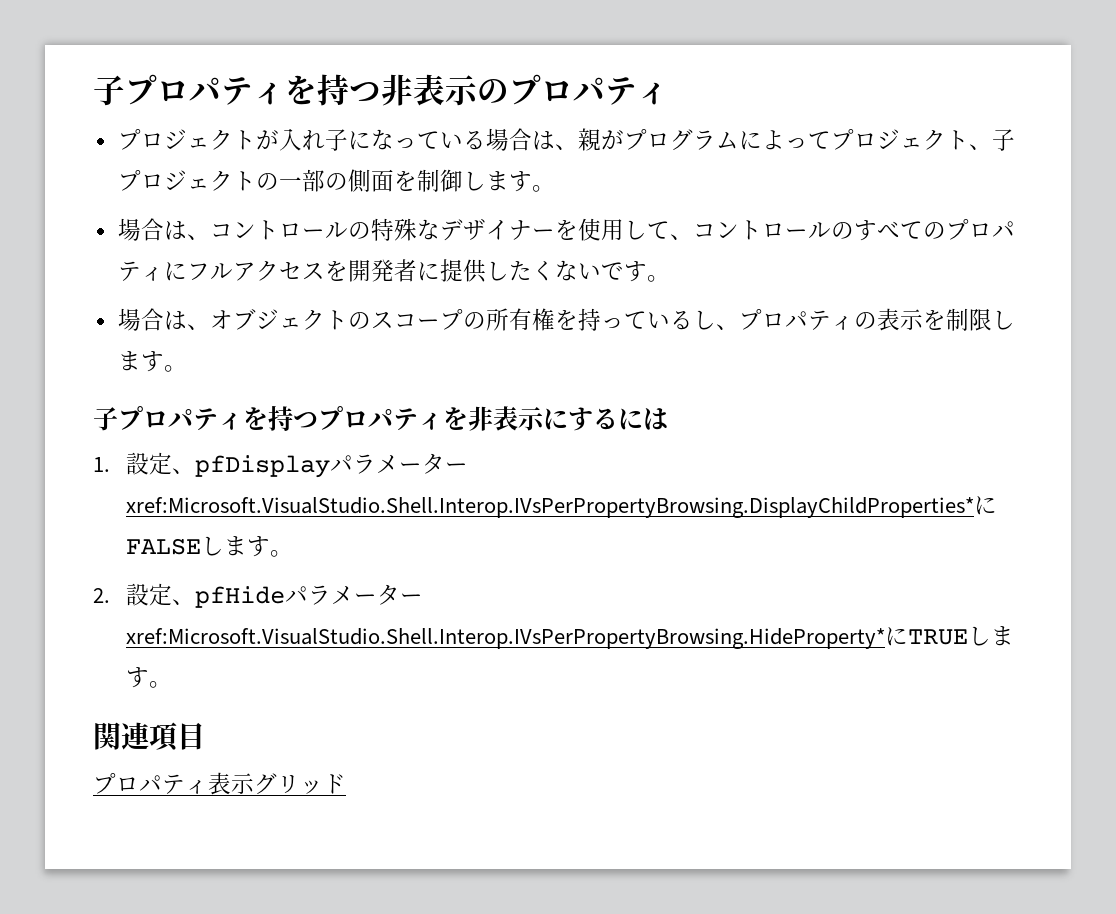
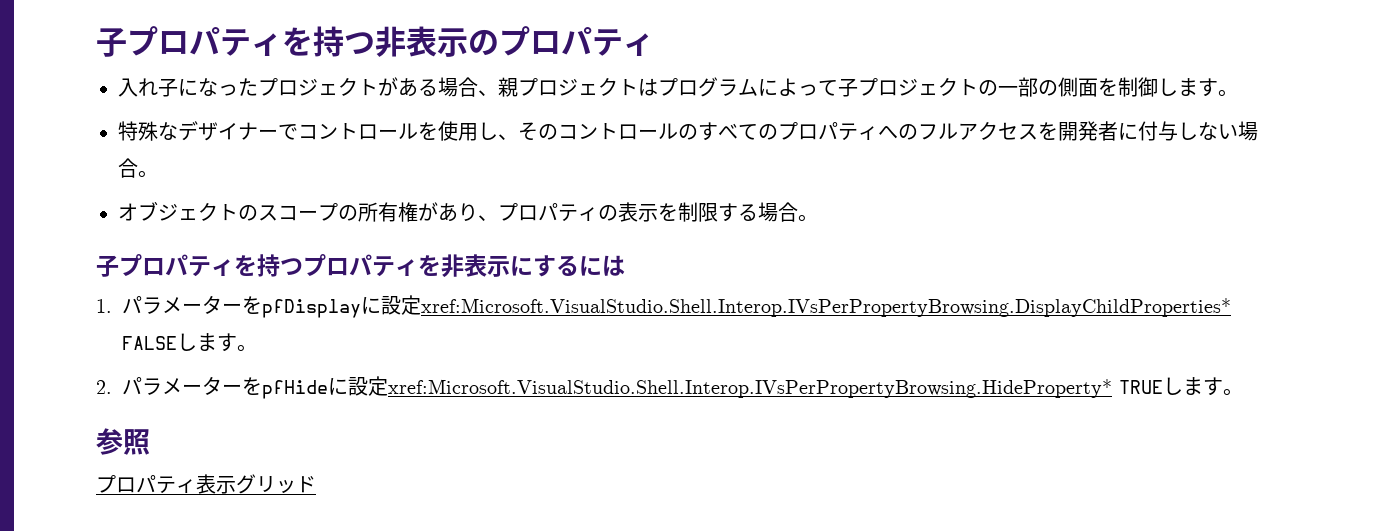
- プロジェクトが入れ子になっている場合は、親がプログラムによってプロジェクト、子プロジェクトの一部の側面を制御します。
+ 入れ子になったプロジェクトがある場合、親プロジェクトはプログラムによって子プロジェクトの一部の側面を制御します。
- 場合は、コントロールの特殊なデザイナーを使用して、コントロールのすべてのプロパティにフルアクセスを開発者に提供したくないです。
- 場合は、オブジェクトのスコープの所有権を持っているし、プロパティの表示を制限します。
+ 特殊なデザイナーでコントロールを使用し、そのコントロールのすべてのプロパティへのフルアクセスを開発者に付与しない場合。
+ オブジェクトのスコープの所有権があり、プロパティの表示を制限する場合。
- 1.設定、pfDisplayパラメーターxref:Microsoft.VisualStudio.Shell.Interop.IVsPerPropertyBrowsing.DisplayChildProperties*にFALSEします。
+ 1.パラメーターをpfDisplayに設定xref:Microsoft.VisualStudio.Shell.Interop.IVsPerPropertyBrowsing.DisplayChildProperties* FALSEします。
- 2.設定、pfHideパラメーターxref:Microsoft.VisualStudio.Shell.Interop.IVsPerPropertyBrowsing.HideProperty*にTRUEします。
+ 2.パラメーターをpfHideに設定xref:Microsoft.VisualStudio.Shell.Interop.IVsPerPropertyBrowsing.HideProperty* TRUEします。
- 関連項目
+ 参照

